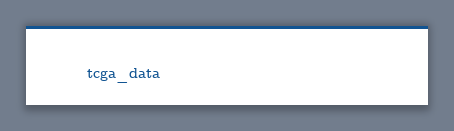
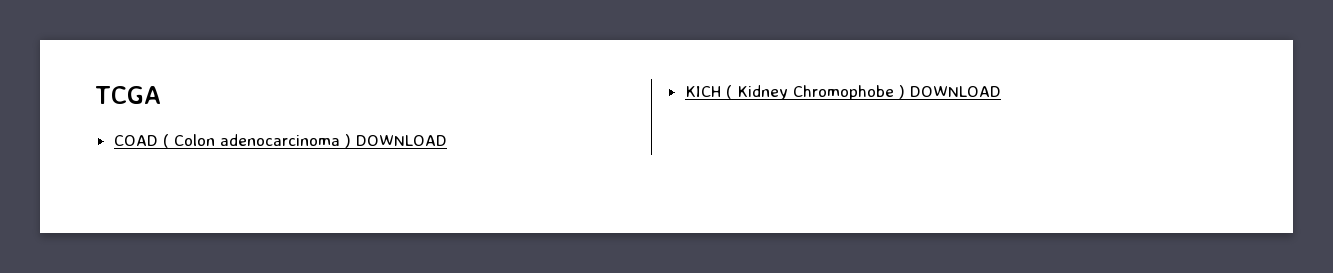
- tcga_data
+ TCGA
+ COAD ( Colon adenocarcinoma ) DOWNLOAD
+ KICH ( Kidney Chromophobe ) DOWNLOAD

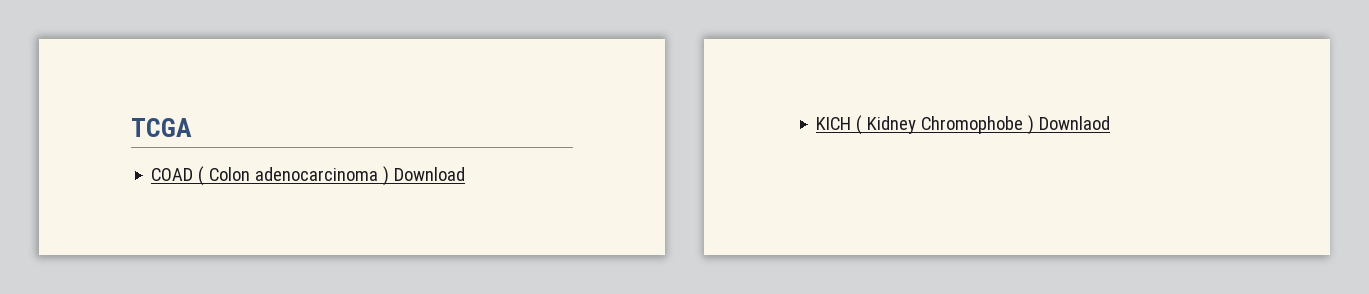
- COAD ( Colon adenocarcinoma ) DOWNLOAD
+ COAD ( Colon adenocarcinoma ) Download
- KICH ( Kidney Chromophobe ) DOWNLOAD
+ KICH ( Kidney Chromophobe ) Downlaod

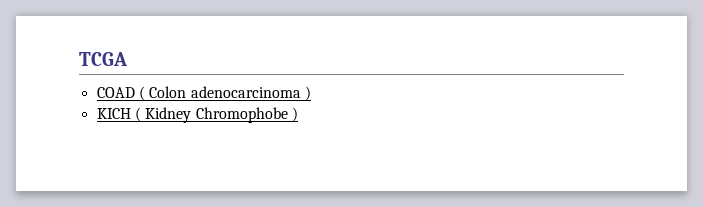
- COAD ( Colon adenocarcinoma ) Download
+ COAD ( Colon adenocarcinoma )
- KICH ( Kidney Chromophobe ) Downlaod
+ KICH ( Kidney Chromophobe )

